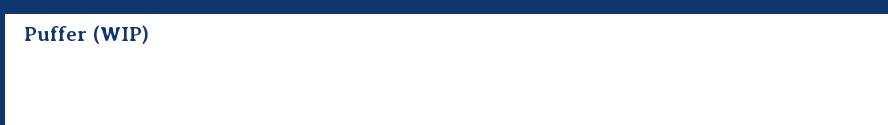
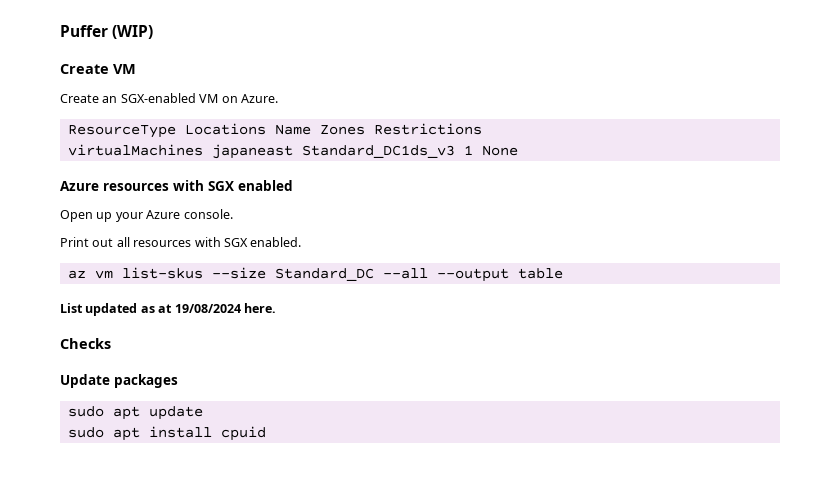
+ Create VM
+ Create an SGX-enabled VM on Azure.
+ ResourceType Locations Name Zones Restrictions
+ virtualMachines japaneast Standard_DC1ds_v3 1 None
+ Azure resources with SGX enabled
+ Open up your Azure console.
+ Print out all resources with SGX enabled.
+ az vm list-skus --size Standard_DC --all --output table
+ List updated as at 19/08/2024 here.
+ Checks
+ Update packages
+ sudo apt update
+ sudo apt install cpuid

